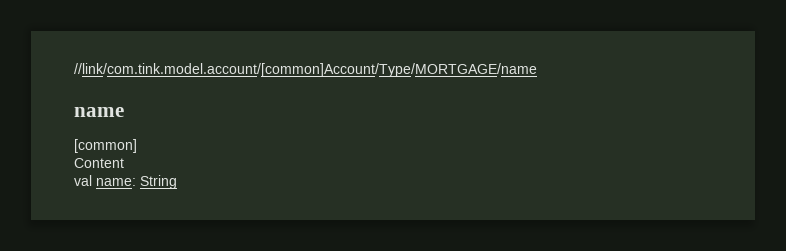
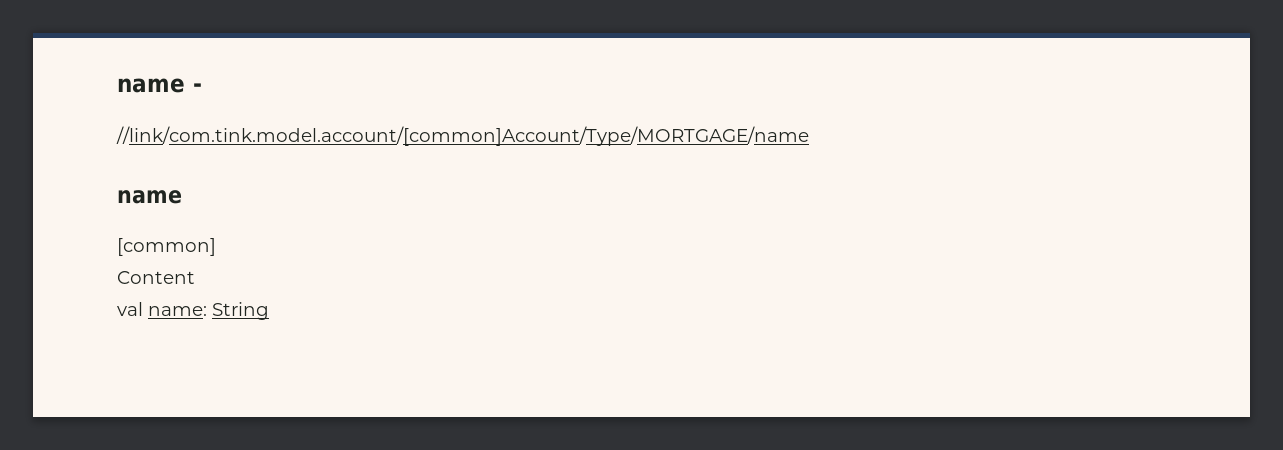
+ name -

